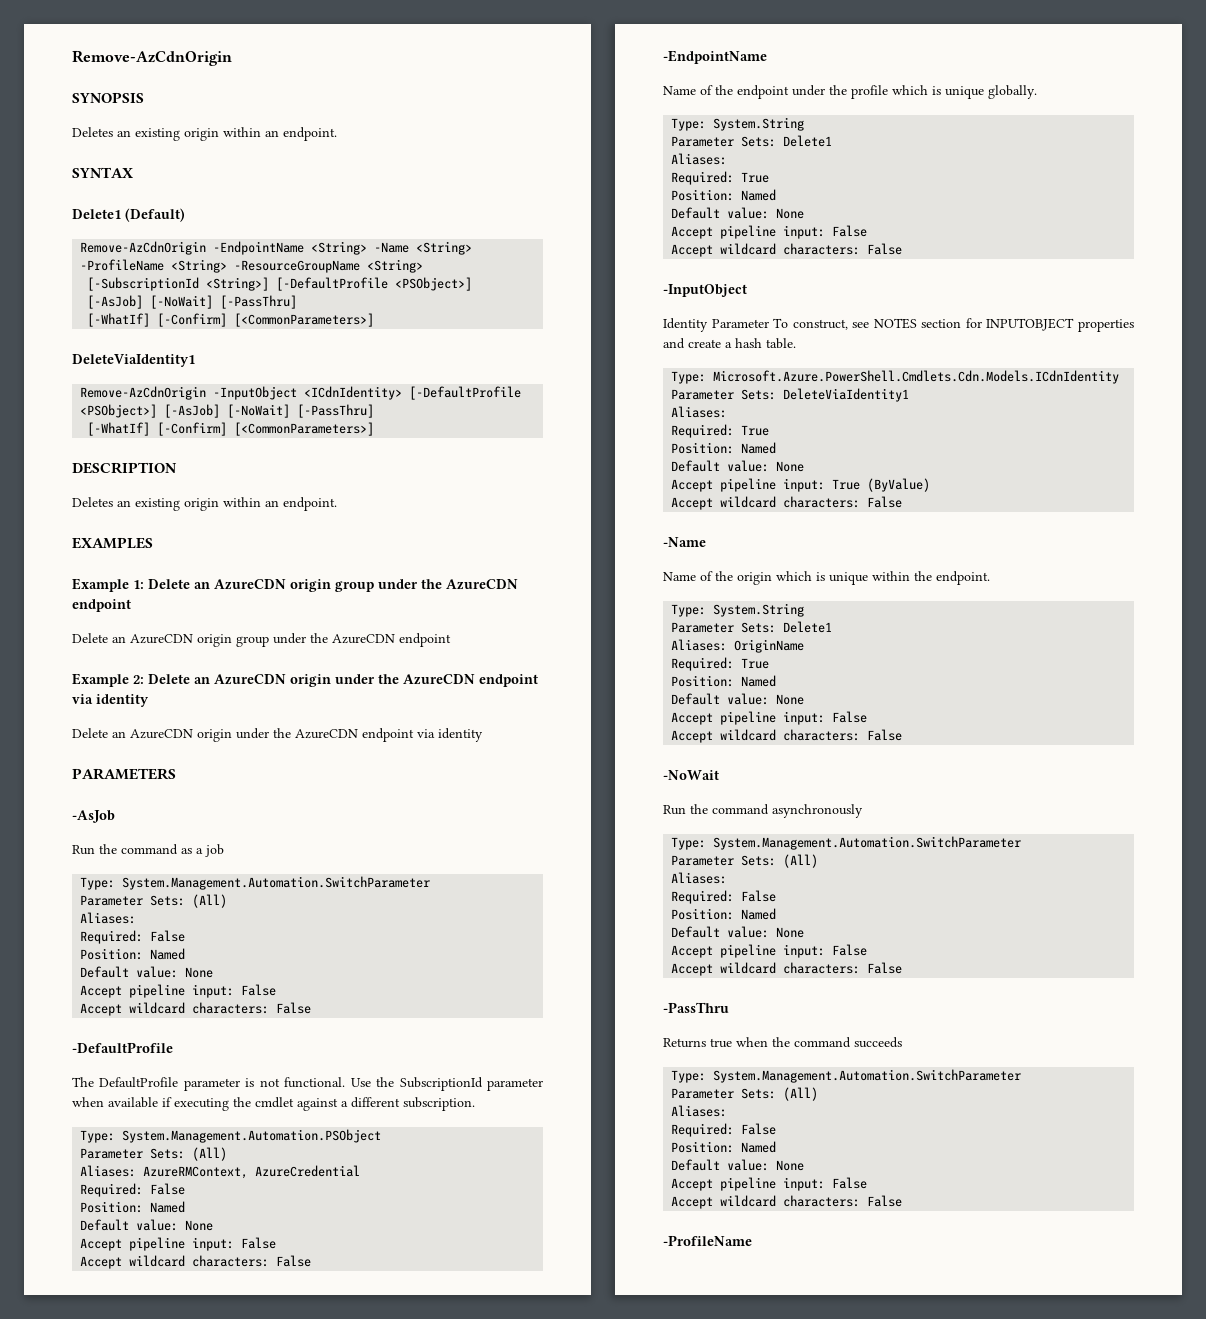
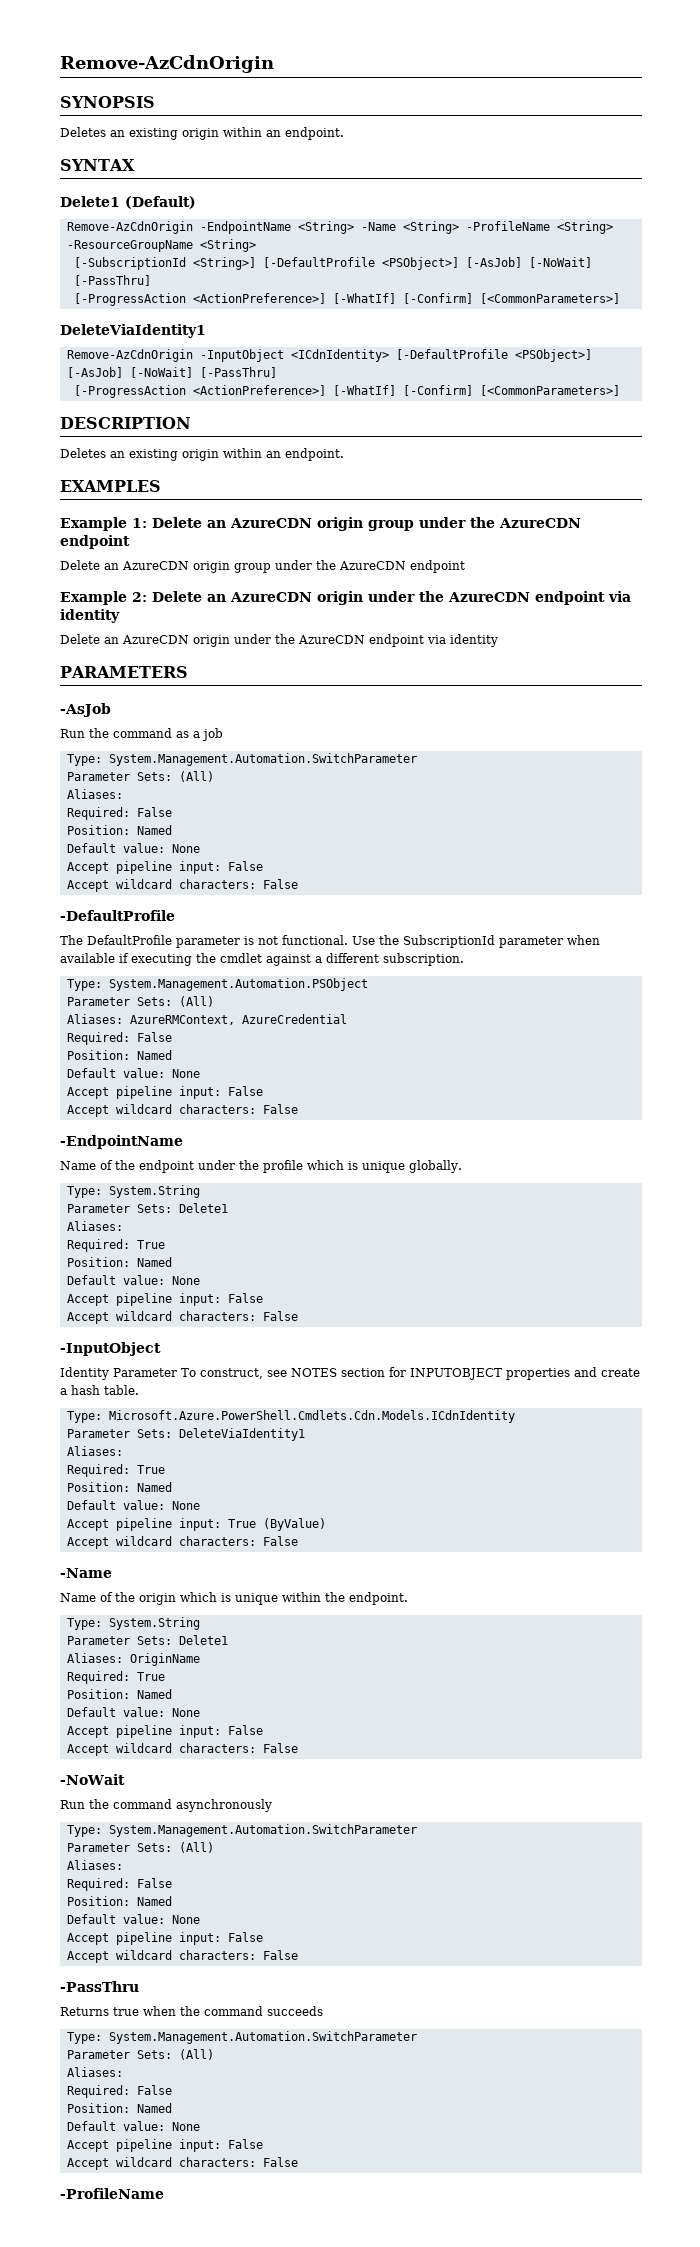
  [-SubscriptionId <String>] [-DefaultProfile <PSObject>] [-AsJob] [-NoWait] [-PassThru]
- [-WhatIf] [-Confirm] [<CommonParameters>]
+ [-ProgressAction <ActionPreference>] [-WhatIf] [-Confirm] [<CommonParameters>]
  Remove-AzCdnOrigin -InputObject <ICdnIdentity> [-DefaultProfile <PSObject>] [-AsJob] [-NoWait] [-PassThru]
- [-WhatIf] [-Confirm] [<CommonParameters>]
+ [-ProgressAction <ActionPreference>] [-WhatIf] [-Confirm] [<CommonParameters>]

